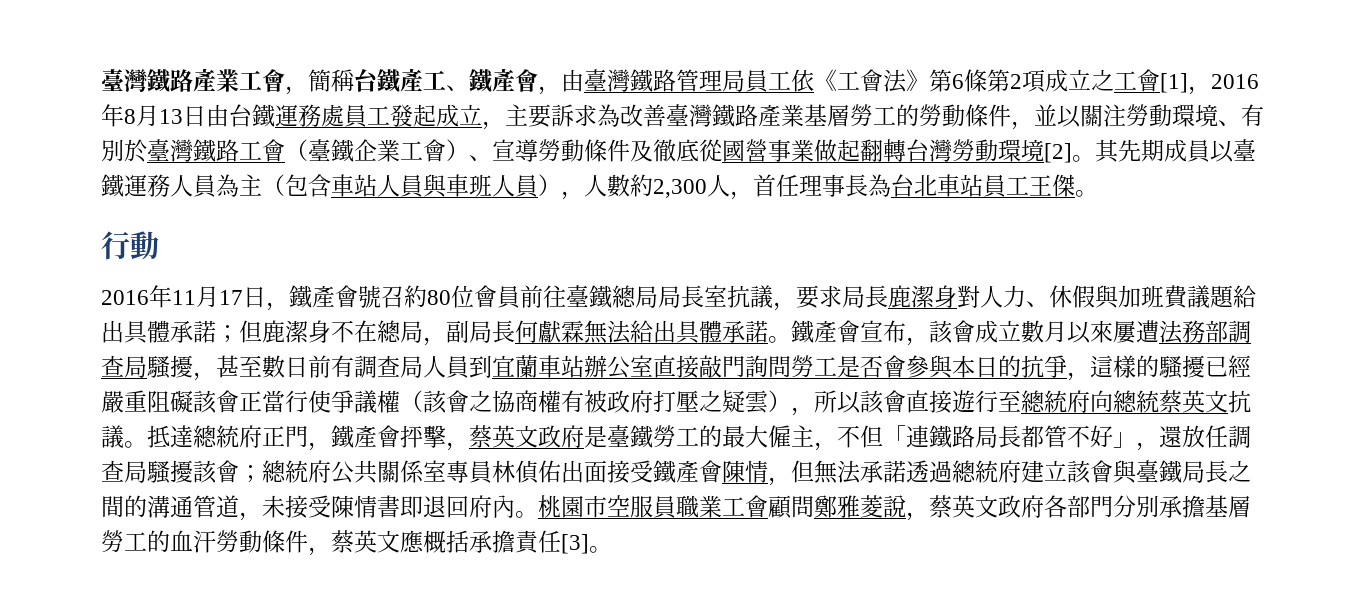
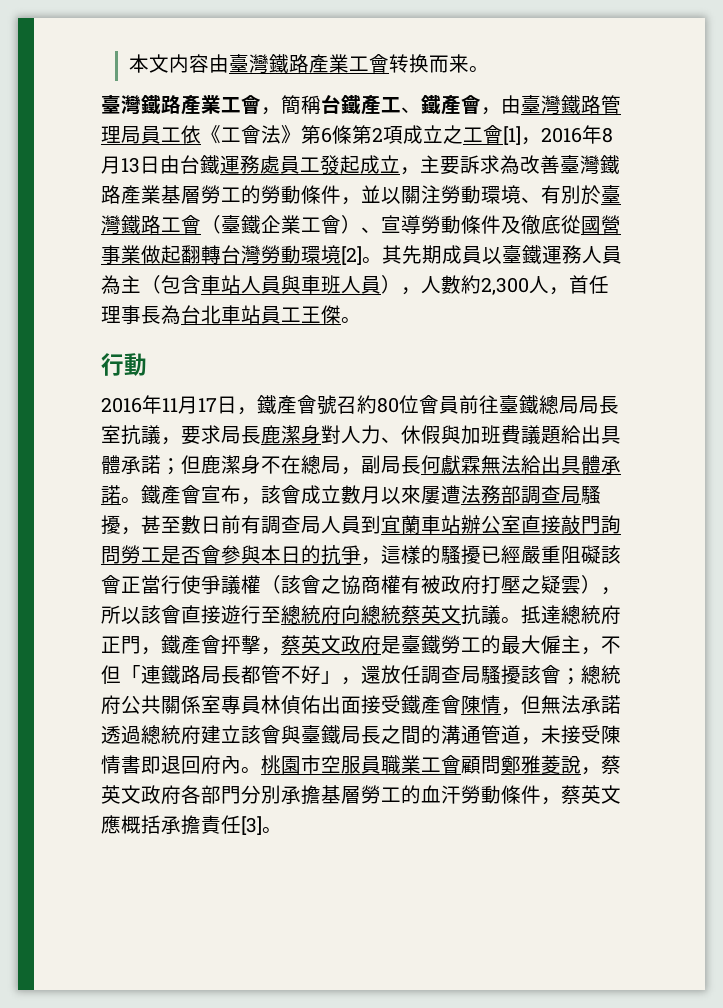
+ 本文内容由臺灣鐵路產業工會转换而来。

